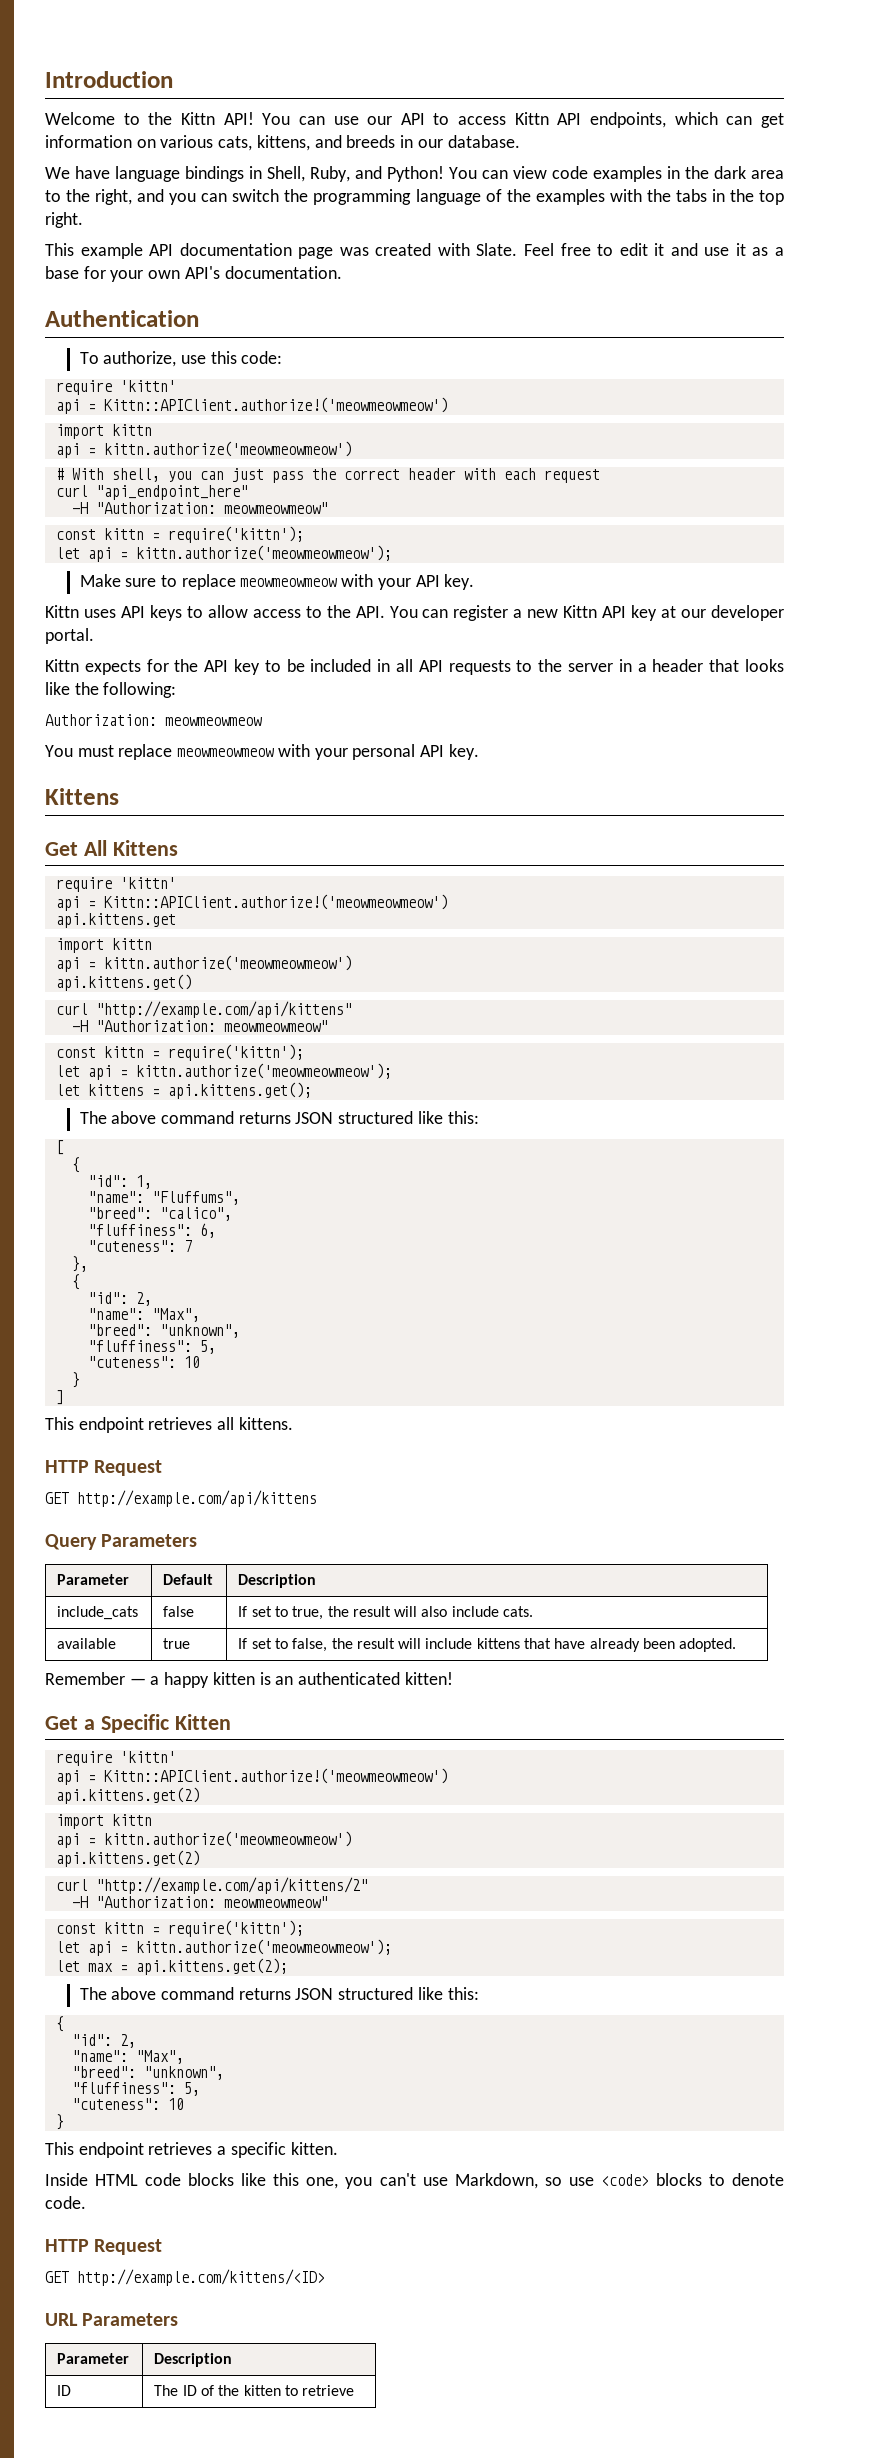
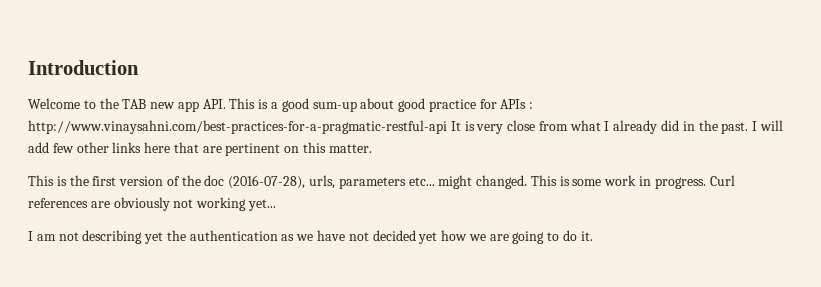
- Welcome to the Kittn API! You can use our API to access Kittn API endpoints, which can get information on various cats, kittens, and breeds in our database.
- We have language bindings in Shell, Ruby, and Python! You can view code examples in the dark area to the right, and you can switch the programming language of the examples with the tabs in the top right.
- This example API documentation page was created with Slate. Feel free to edit it and use it as a base for your own API's documentation.
- Authentication
- To authorize, use this code:
- require 'kittn'
- api = Kittn::APIClient.authorize!('meowmeowmeow')
- import kittn
- api = kittn.authorize('meowmeowmeow')
- # With shell, you can just pass the correct header with each request
- curl "api_endpoint_here"
- -H "Authorization: meowmeowmeow"
- const kittn = require('kittn');
- let api = kittn.authorize('meowmeowmeow');
- Make sure to replace meowmeowmeow with your API key.
- Kittn uses API keys to allow access to the API. You can register a new Kittn API key at our developer portal.
- Kittn expects for the API key to be included in all API requests to the server in a header that looks like the following:
- Authorization: meowmeowmeow
- You must replace meowmeowmeow with your personal API key.
- Kittens
- Get All Kittens
- require 'kittn'
- api = Kittn::APIClient.authorize!('meowmeowmeow')
- api.kittens.get
- import kittn
- api = kittn.authorize('meowmeowmeow')
- api.kittens.get()
- curl "http://example.com/api/kittens"
- -H "Authorization: meowmeowmeow"
- const kittn = require('kittn');
- let api = kittn.authorize('meowmeowmeow');
- let kittens = api.kittens.get();
- The above command returns JSON structured like this:
- [
- {
- "id": 1,
- "name": "Fluffums",
- "breed": "calico",
- "fluffiness": 6,
- "cuteness": 7
- },
- {
- "id": 2,
- "name": "Max",
- "breed": "unknown",
- "fluffiness": 5,
- "cuteness": 10
- }
- ]
- This endpoint retrieves all kittens.
- HTTP Request
- GET http://example.com/api/kittens
- Query Parameters
- Parameter | Default | Description
- include_cats | false | If set to true, the result will also include cats.
- available | true | If set to false, the result will include kittens that have already been adopted.
- Remember — a happy kitten is an authenticated kitten!
- Get a Specific Kitten
- require 'kittn'
- api = Kittn::APIClient.authorize!('meowmeowmeow')
- api.kittens.get(2)
- import kittn
- api = kittn.authorize('meowmeowmeow')
- api.kittens.get(2)
- curl "http://example.com/api/kittens/2"
- -H "Authorization: meowmeowmeow"
- const kittn = require('kittn');
- let api = kittn.authorize('meowmeowmeow');
- let max = api.kittens.get(2);
- The above command returns JSON structured like this:
- {
- "id": 2,
- "name": "Max",
- "breed": "unknown",
- "fluffiness": 5,
- "cuteness": 10
- }
- This endpoint retrieves a specific kitten.
- Inside HTML code blocks like this one, you can't use Markdown, so use <code> blocks to denote code.
- HTTP Request
- GET http://example.com/kittens/<ID>
- URL Parameters
- Parameter | Description
- ID | The ID of the kitten to retrieve
+ Welcome to the TAB new app API. This is a good sum-up about good practice for APIs : http://www.vinaysahni.com/best-practices-for-a-pragmatic-restful-api It is very close from what I already did in the past. I will add few other links here that are pertinent on this matter.
+ This is the first version of the doc (2016-07-28), urls, parameters etc... might changed. This is some work in progress. Curl references are obviously not working yet...
+ I am not describing yet the authentication as we have not decided yet how we are going to do it.

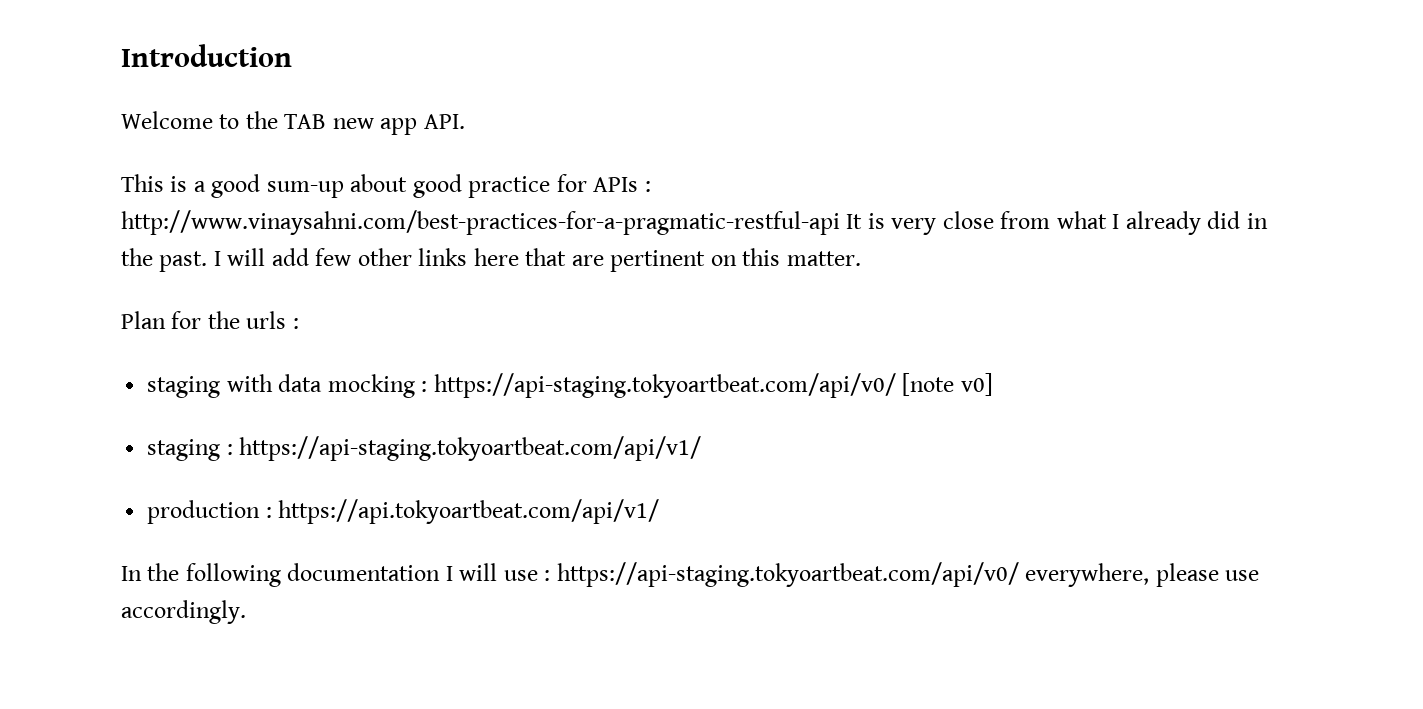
- Welcome to the TAB new app API. This is a good sum-up about good practice for APIs : http://www.vinaysahni.com/best-practices-for-a-pragmatic-restful-api It is very close from what I already did in the past.
+ Welcome to the TAB new app API.
+ This is a good sum-up about good practice for APIs : http://www.vinaysahni.com/best-practices-for-a-pragmatic-restful-api It is very close from what I already did in the past.
- This is the first version of the doc (2016-07-28), urls, parameters etc... might changed. This is some work in progress. Curl references are obviously not working yet...
- I am not describing yet the authentication as we have not decided yet how we are going to do it.
+ Plan for the urls :
+ staging with data mocking : https://api-staging.tokyoartbeat.com/api/v0/ [note v0]
+ staging : https://api-staging.tokyoartbeat.com/api/v1/
+ production : https://api.tokyoartbeat.com/api/v1/
+ In the following documentation I will use : https://api-staging.tokyoartbeat.com/api/v0/ everywhere, please use accordingly.

